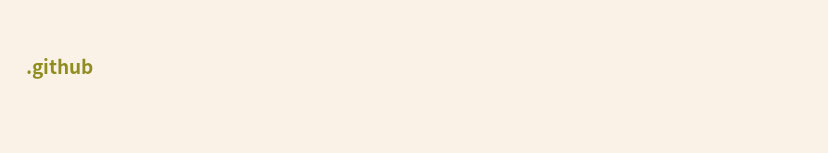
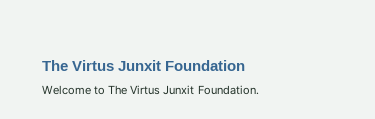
- .github
+ The Virtus Junxit Foundation
+ Welcome to The Virtus Junxit Foundation.

